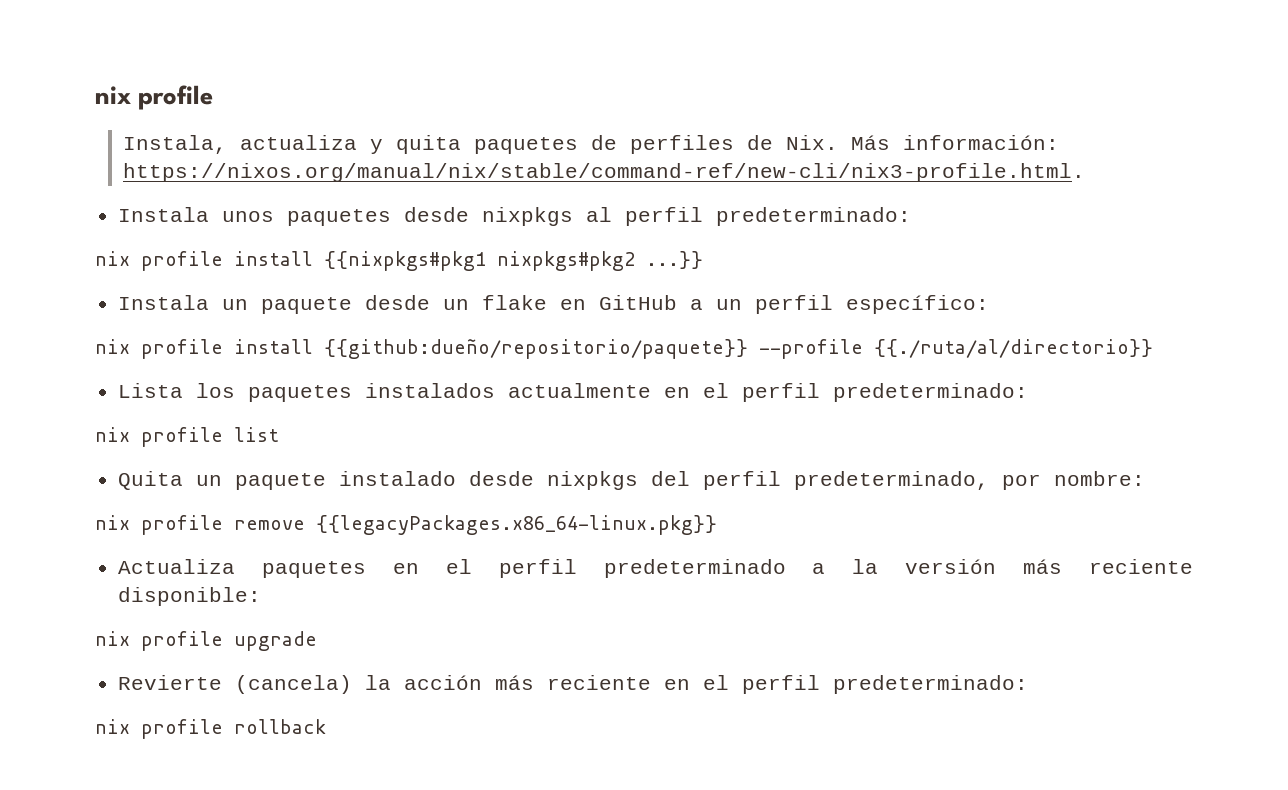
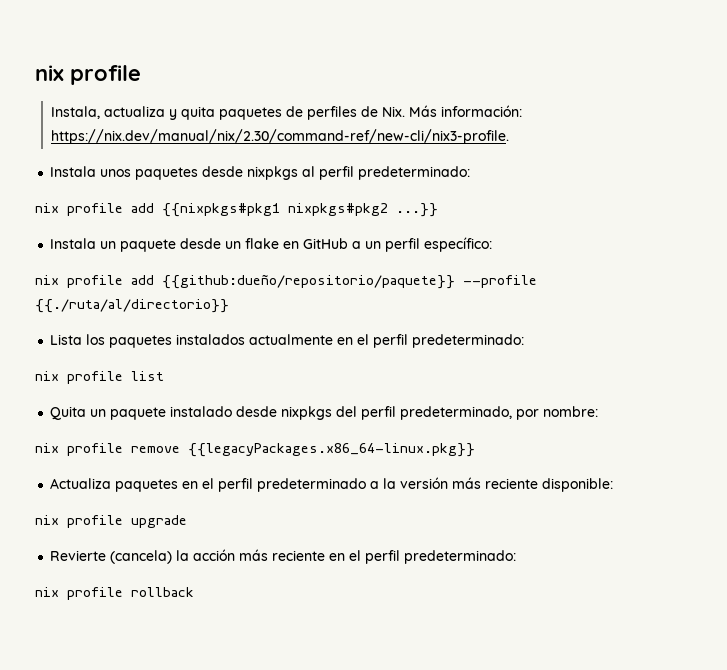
- Instala, actualiza y quita paquetes de perfiles de Nix. Más información: https://nixos.org/manual/nix/stable/command-ref/new-cli/nix3-profile.html.
+ Instala, actualiza y quita paquetes de perfiles de Nix. Más información: https://nix.dev/manual/nix/2.30/command-ref/new-cli/nix3-profile.
- nix profile install {{nixpkgs#pkg1 nixpkgs#pkg2 ...}}
+ nix profile add {{nixpkgs#pkg1 nixpkgs#pkg2 ...}}
- nix profile install {{github:dueño/repositorio/paquete}} --profile {{./ruta/al/directorio}}
+ nix profile add {{github:dueño/repositorio/paquete}} --profile {{./ruta/al/directorio}}

